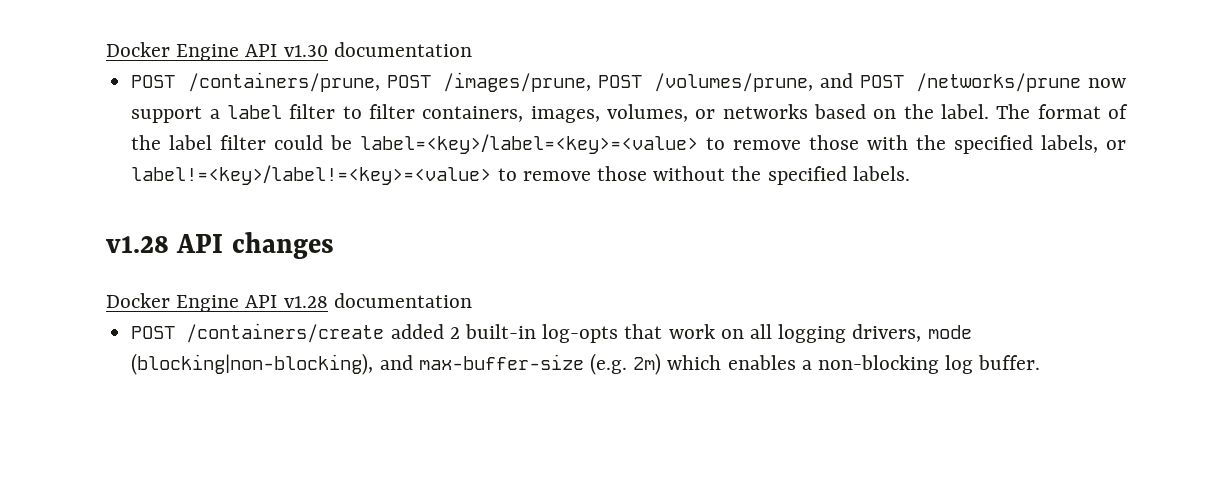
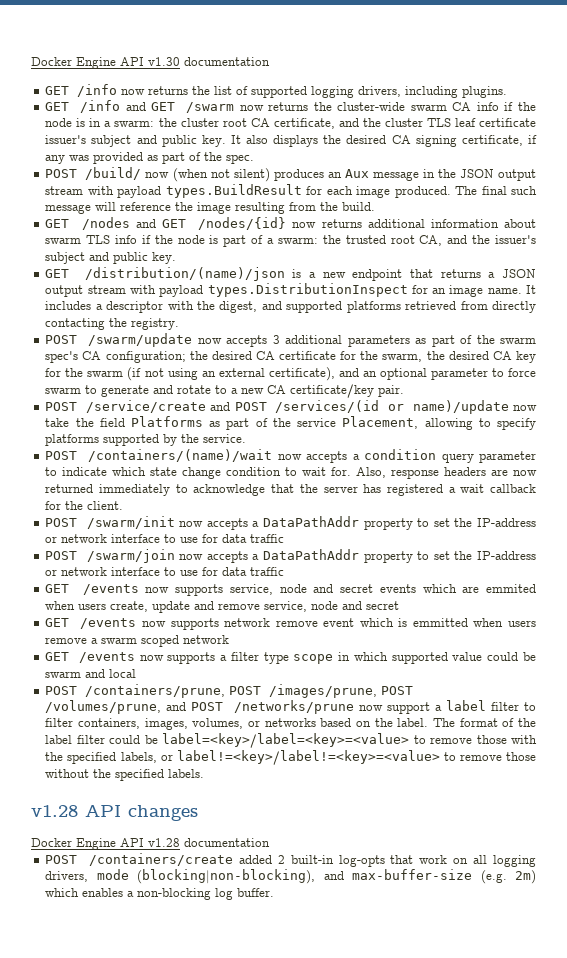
+ GET /info now returns the list of supported logging drivers, including plugins.
+ GET /info and GET /swarm now returns the cluster-wide swarm CA info if the node is in a swarm: the cluster root CA certificate, and the cluster TLS leaf certificate issuer's subject and public key. It also displays the desired CA signing certificate, if any was provided as part of the spec.
+ POST /build/ now (when not silent) produces an Aux message in the JSON output stream with payload types.BuildResult for each image produced. The final such message will reference the image resulting from the build.
+ GET /nodes and GET /nodes/{id} now returns additional information about swarm TLS info if the node is part of a swarm: the trusted root CA, and the issuer's subject and public key.
+ GET /distribution/(name)/json is a new endpoint that returns a JSON output stream with payload types.DistributionInspect for an image name. It includes a descriptor with the digest, and supported platforms retrieved from directly contacting the registry.
+ POST /swarm/update now accepts 3 additional parameters as part of the swarm spec's CA configuration; the desired CA certificate for the swarm, the desired CA key for the swarm (if not using an external certificate), and an optional parameter to force swarm to generate and rotate to a new CA certificate/key pair.
+ POST /service/create and POST /services/(id or name)/update now take the field Platforms as part of the service Placement, allowing to specify platforms supported by the service.
+ POST /containers/(name)/wait now accepts a condition query parameter to indicate which state change condition to wait for. Also, response headers are now returned immediately to acknowledge that the server has registered a wait callback for the client.
+ POST /swarm/init now accepts a DataPathAddr property to set the IP-address or network interface to use for data traffic
+ POST /swarm/join now accepts a DataPathAddr property to set the IP-address or network interface to use for data traffic
+ GET /events now supports service, node and secret events which are emmited when users create, update and remove service, node and secret
+ GET /events now supports network remove event which is emmitted when users remove a swarm scoped network
+ GET /events now supports a filter type scope in which supported value could be swarm and local

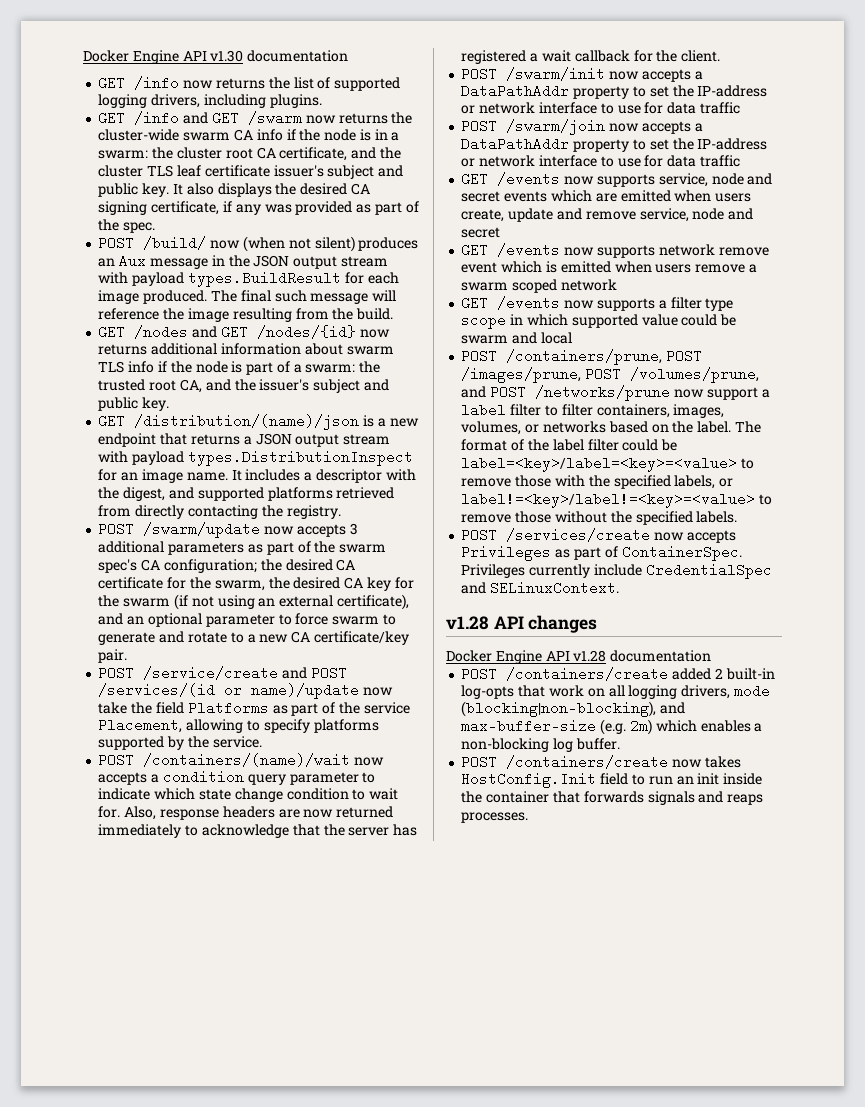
- GET /events now supports service, node and secret events which are emmited when users create, update and remove service, node and secret
+ GET /events now supports service, node and secret events which are emitted when users create, update and remove service, node and secret
- GET /events now supports network remove event which is emmitted when users remove a swarm scoped network
+ GET /events now supports network remove event which is emitted when users remove a swarm scoped network
+ POST /services/create now accepts Privileges as part of ContainerSpec. Privileges currently include CredentialSpec and SELinuxContext.
+ POST /containers/create now takes HostConfig.Init field to run an init inside the container that forwards signals and reaps processes.

